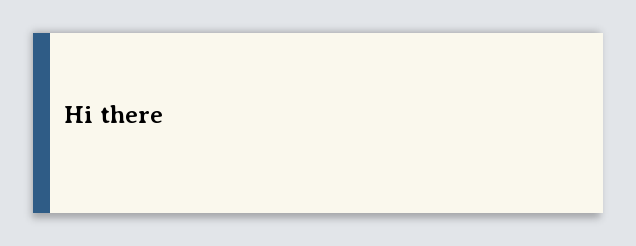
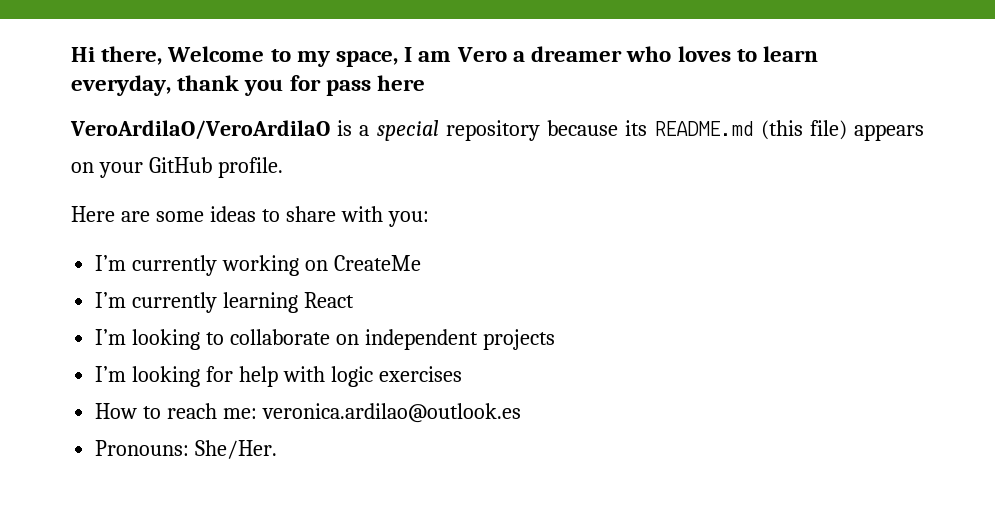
- Hi there
+ Hi there, Welcome to my space, I am Vero a dreamer who loves to learn everyday, thank you for pass here
+ VeroArdilaO/VeroArdilaO is a special repository because its README.md (this file) appears on your GitHub profile.
+ Here are some ideas to share with you:
+ I’m currently working on CreateMe
+ I’m currently learning React
+ I’m looking to collaborate on independent projects
+ I’m looking for help with logic exercises
+ How to reach me: veronica.ardilao@outlook.es
+ Pronouns: She/Her.

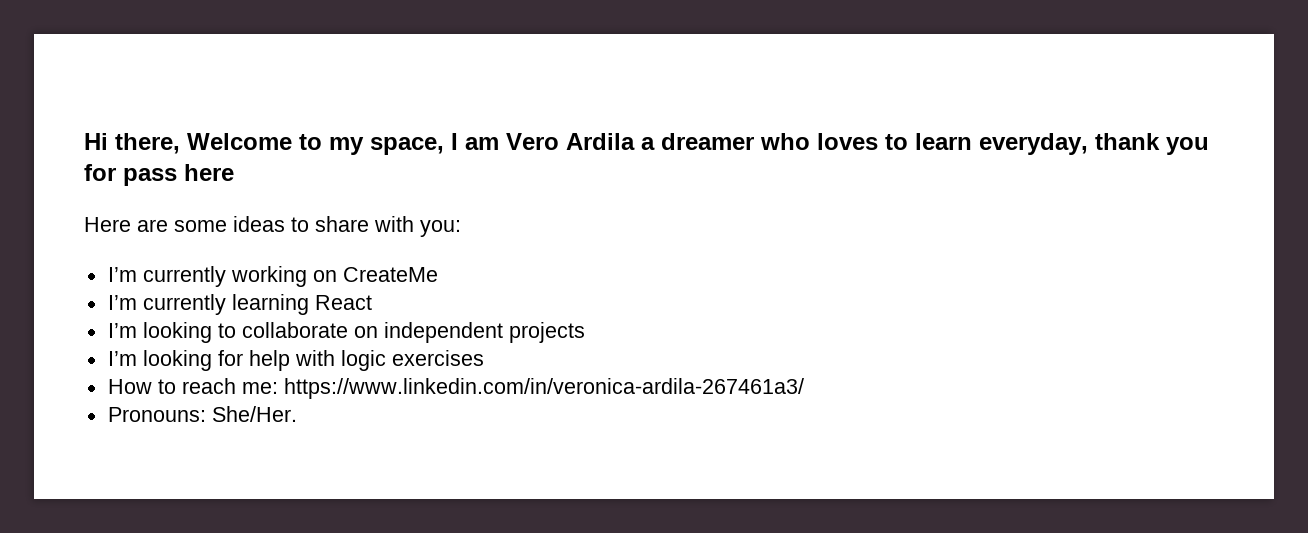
- Hi there, Welcome to my space, I am Vero a dreamer who loves to learn everyday, thank you for pass here
+ Hi there, Welcome to my space, I am Vero Ardila a dreamer who loves to learn everyday, thank you for pass here
- VeroArdilaO/VeroArdilaO is a special repository because its README.md (this file) appears on your GitHub profile.
- How to reach me: veronica.ardilao@outlook.es
+ How to reach me: https://www.linkedin.com/in/veronica-ardila-267461a3/

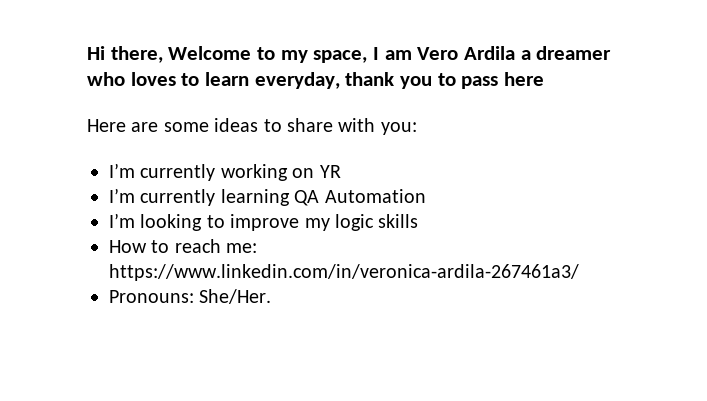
- Hi there, Welcome to my space, I am Vero Ardila a dreamer who loves to learn everyday, thank you for pass here
+ Hi there, Welcome to my space, I am Vero Ardila a dreamer who loves to learn everyday, thank you to pass here
- I’m currently working on CreateMe
+ I’m currently working on YR
- I’m currently learning React
+ I’m currently learning QA Automation
- I’m looking to collaborate on independent projects
- I’m looking for help with logic exercises
+ I’m looking to improve my logic skills

